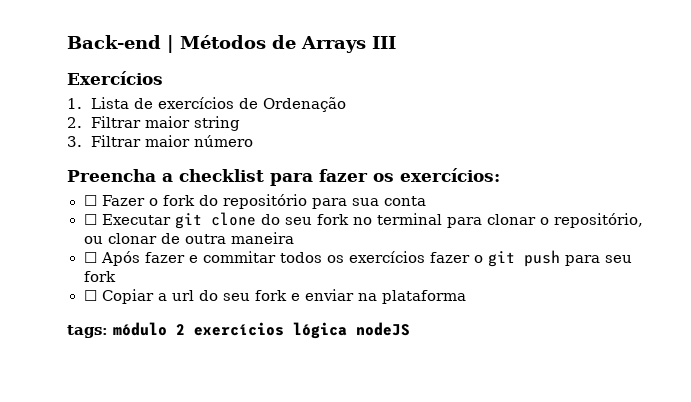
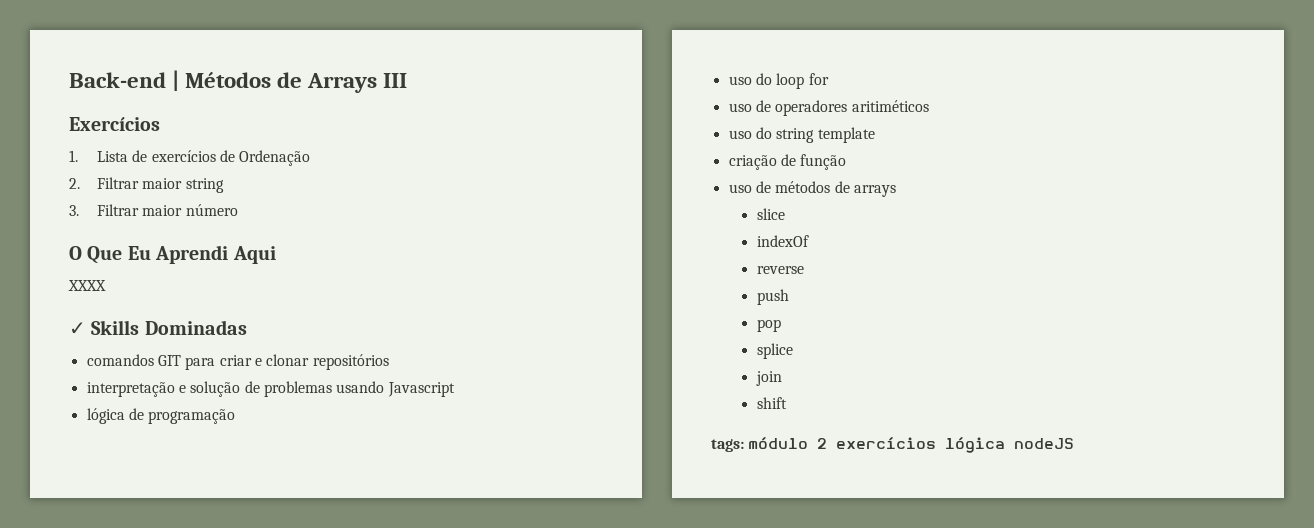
- Preencha a checklist para fazer os exercícios:
- ☐ Fazer o fork do repositório para sua conta
- ☐ Executar git clone do seu fork no terminal para clonar o repositório, ou clonar de outra maneira
- ☐ Após fazer e commitar todos os exercícios fazer o git push para seu fork
- ☐ Copiar a url do seu fork e enviar na plataforma
+ O Que Eu Aprendi Aqui
+ XXXX
+ ✓ Skills Dominadas
+ comandos GIT para criar e clonar repositórios
+ interpretação e solução de problemas usando Javascript
+ lógica de programação
+ uso do loop for
+ uso de operadores aritiméticos
+ uso do string template
+ criação de função
+ uso de métodos de arrays
+ slice
+ indexOf
+ reverse
+ push
+ pop
+ splice
+ join
+ shift

